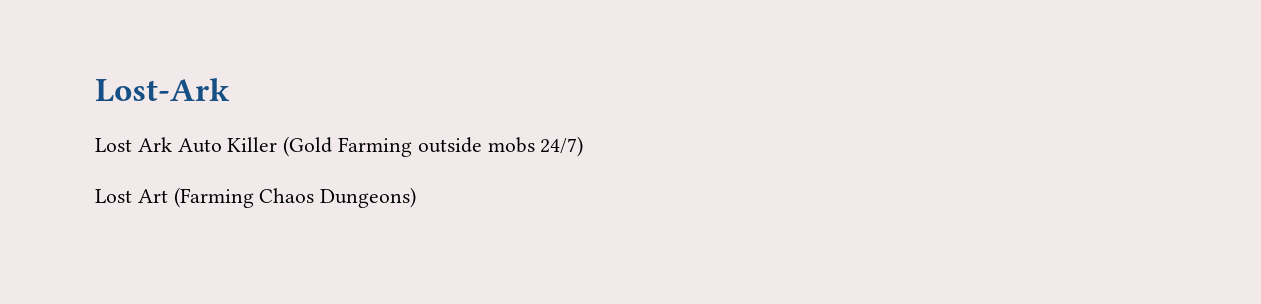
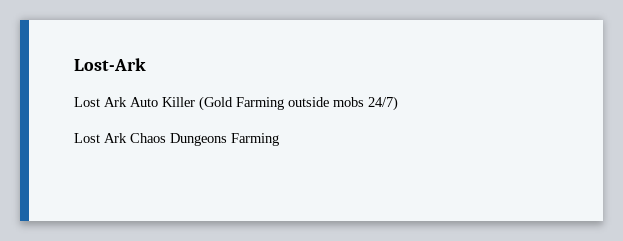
- Lost Art (Farming Chaos Dungeons)
+ Lost Ark Chaos Dungeons Farming

